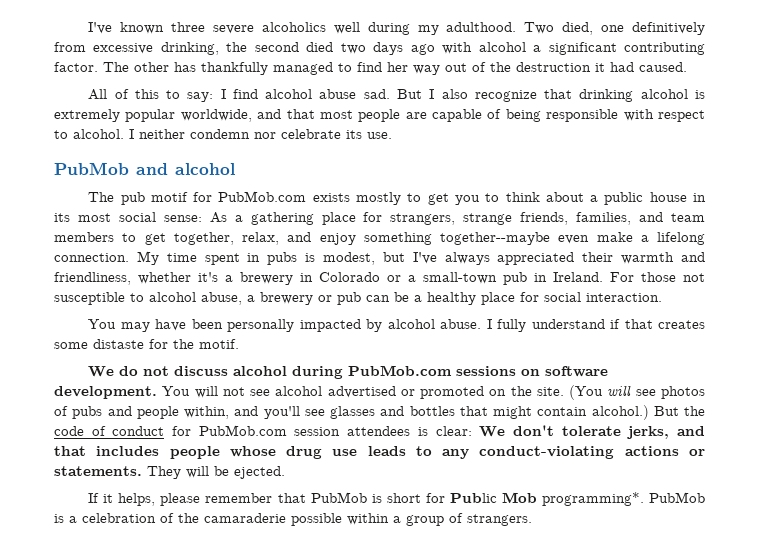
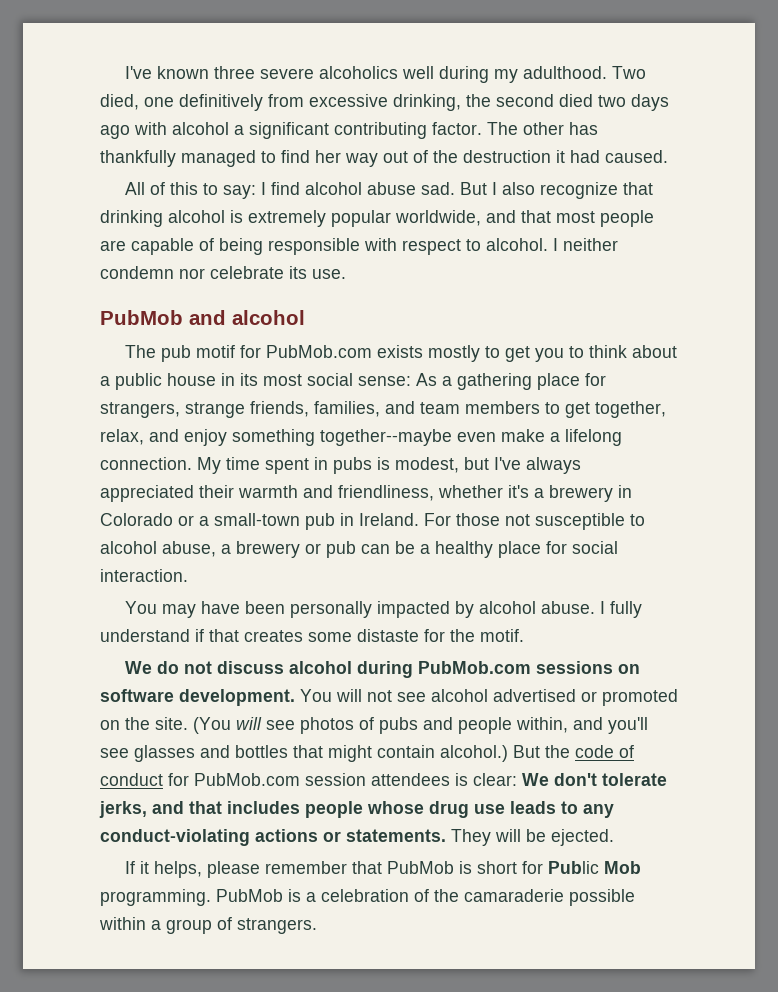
- If it helps, please remember that PubMob is short for Public Mob programming*.
+ If it helps, please remember that PubMob is short for Public Mob programming.

